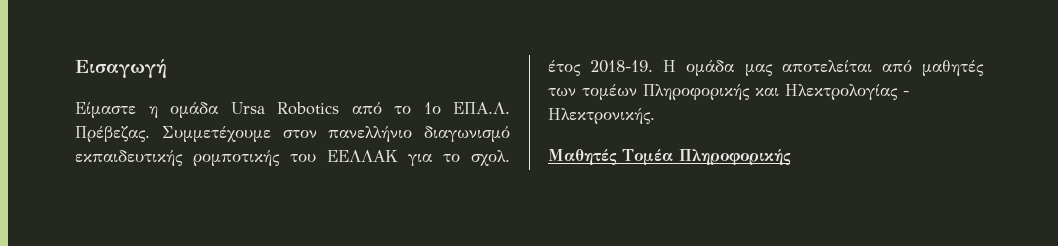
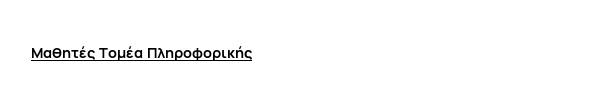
- Εισαγωγή
- Είμαστε η ομάδα Ursa Robotics από το 1ο ΕΠΑ.Λ. Πρέβεζας. Συμμετέχουμε στον πανελλήνιο διαγωνισμό εκπαιδευτικής ρομποτικής του ΕΕΛΛΑΚ για το σχολ. έτος 2018-19. Η ομάδα μας αποτελείται από μαθητές των τομέων Πληροφορικής και Ηλεκτρολογίας - Ηλεκτρονικής.

